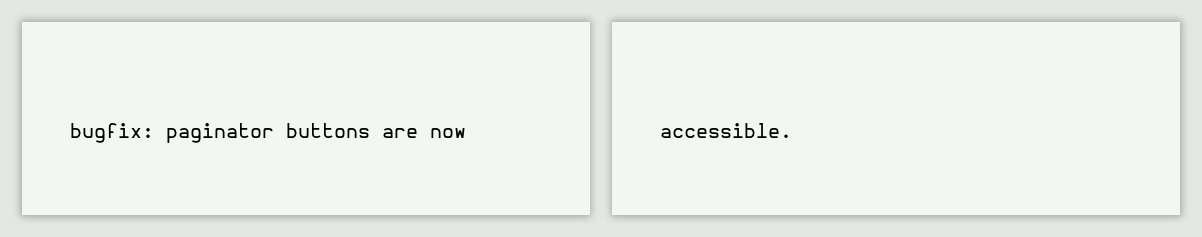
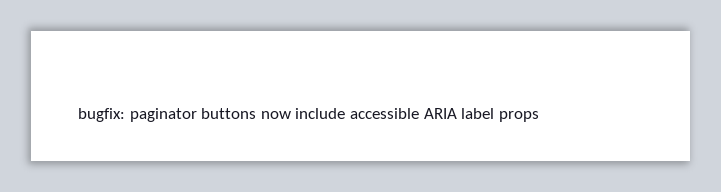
- bugfix: paginator buttons are now accessible.
+ bugfix: paginator buttons now include accessible ARIA label props

